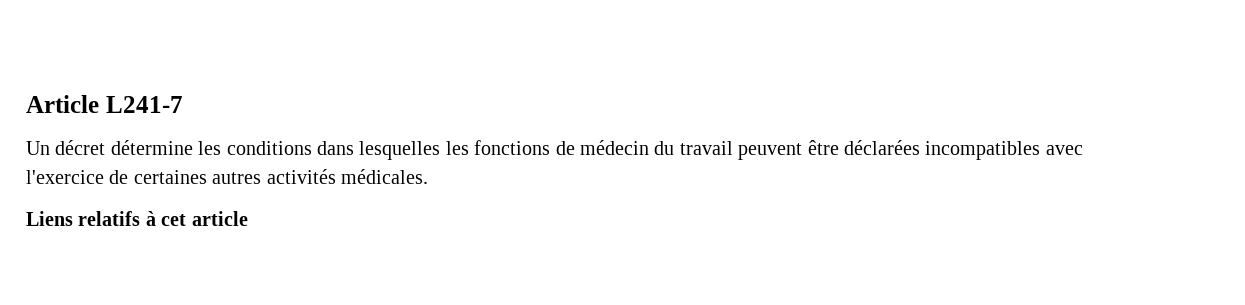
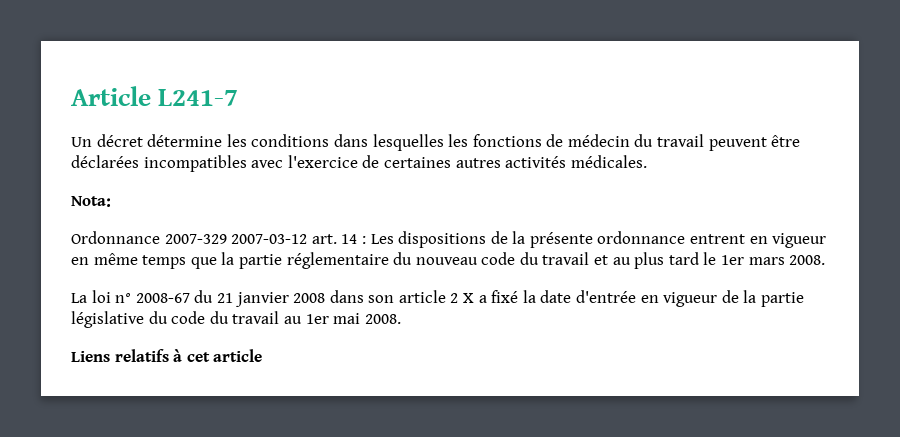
+ Nota:
+ Ordonnance 2007-329 2007-03-12 art. 14 : Les dispositions de la présente ordonnance entrent en vigueur en même temps que la partie réglementaire du nouveau code du travail et au plus tard le 1er mars 2008.
+ La loi n° 2008-67 du 21 janvier 2008 dans son article 2 X a fixé la date d'entrée en vigueur de la partie législative du code du travail au 1er mai 2008.

